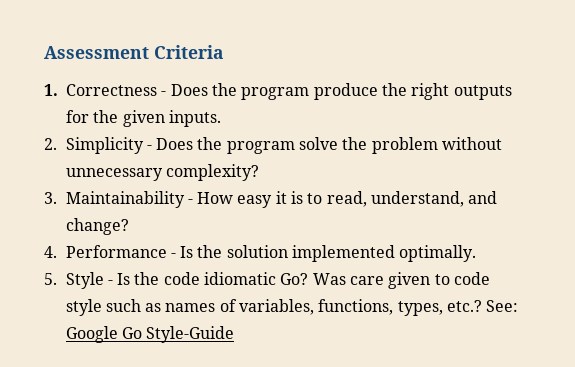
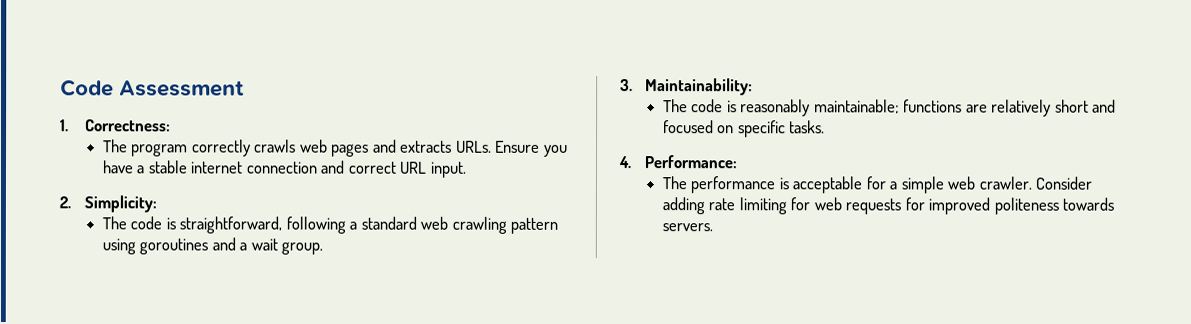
- Assessment Criteria
+ Code Assessment
- 1. Correctness - Does the program produce the right outputs for the given inputs.
- 2. Simplicity - Does the program solve the problem without unnecessary complexity?
- 3. Maintainability - How easy it is to read, understand, and change?
- 4. Performance - Is the solution implemented optimally.
- 5. Style - Is the code idiomatic Go? Was care given to code style such as names of variables, functions, types, etc.? See: Google Go Style-Guide
+ 1. Correctness:
+ The program correctly crawls web pages and extracts URLs. Ensure you have a stable internet connection and correct URL input.
+ 2. Simplicity:
+ The code is straightforward, following a standard web crawling pattern using goroutines and a wait group.
+ 3. Maintainability:
+ The code is reasonably maintainable; functions are relatively short and focused on specific tasks.
+ 4. Performance:
+ The performance is acceptable for a simple web crawler. Consider adding rate limiting for web requests for improved politeness towards servers.

